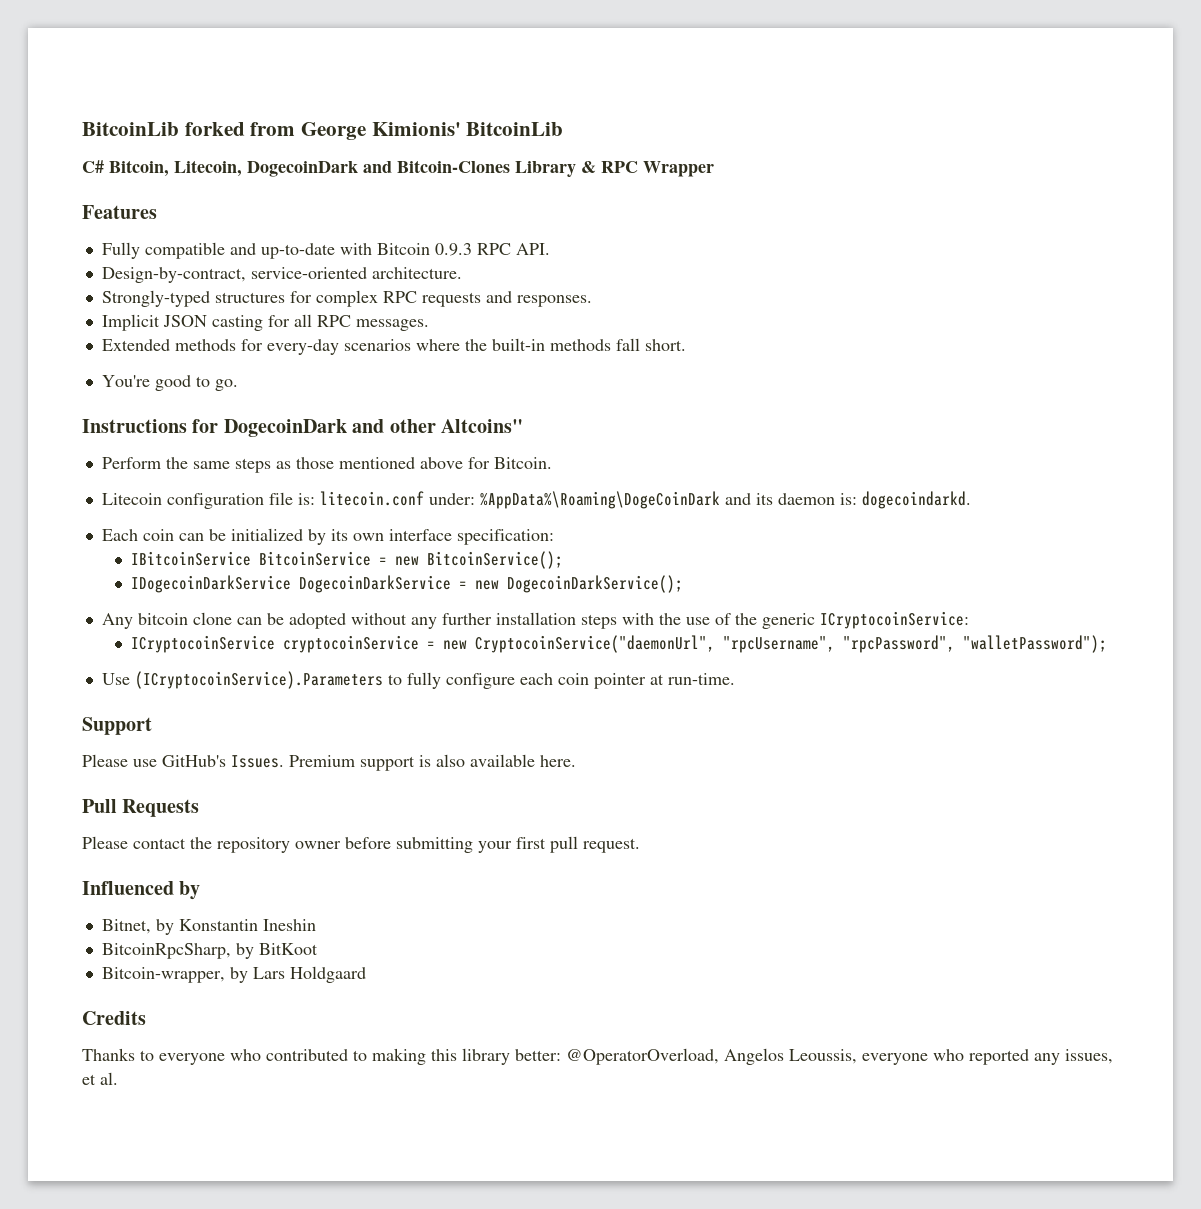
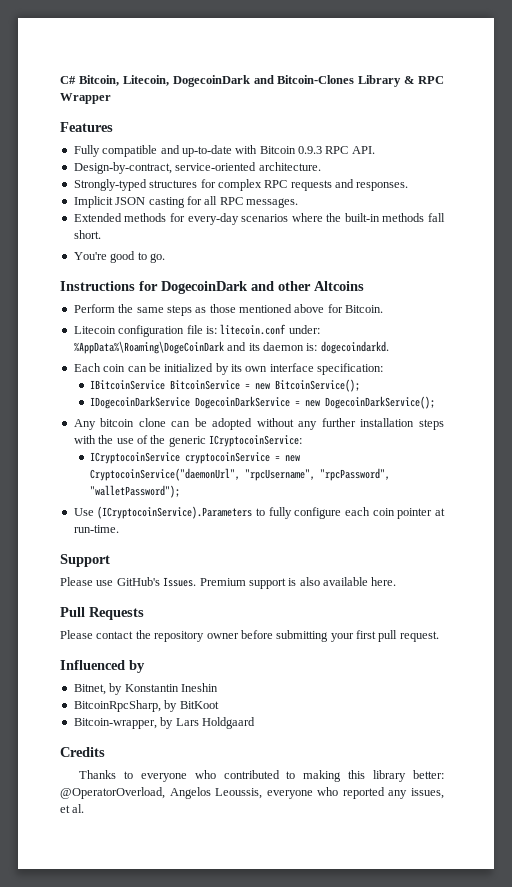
- BitcoinLib forked from George Kimionis' BitcoinLib
- Instructions for DogecoinDark and other Altcoins"
+ Instructions for DogecoinDark and other Altcoins

